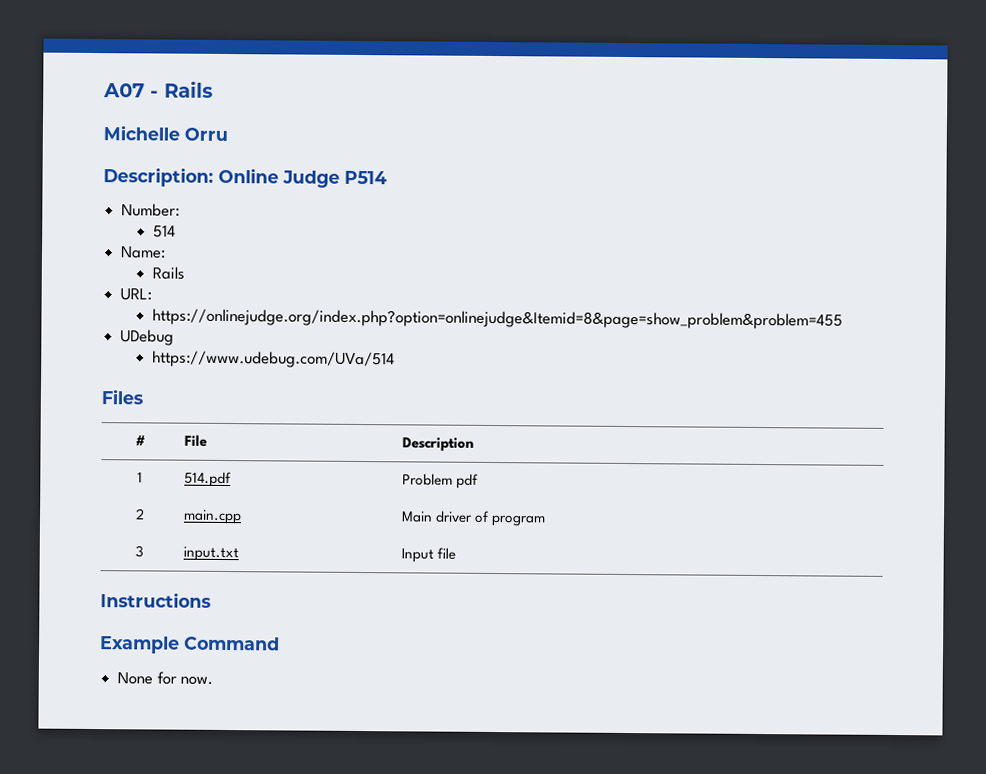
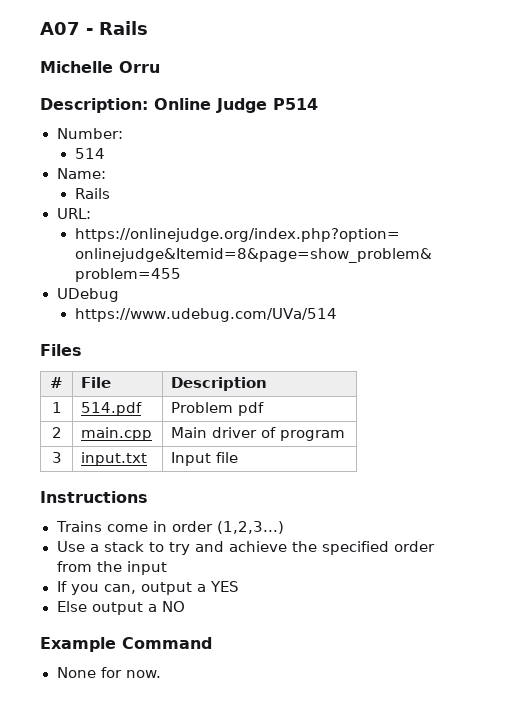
+ Trains come in order (1,2,3...)
+ Use a stack to try and achieve the specified order from the input
+ If you can, output a YES
+ Else output a NO

